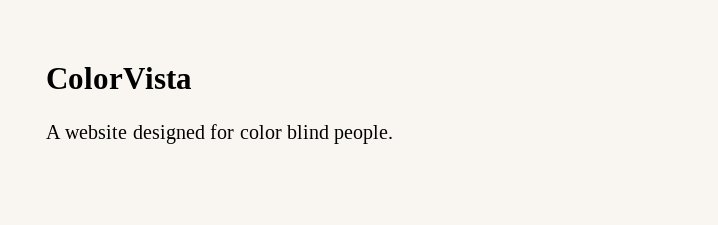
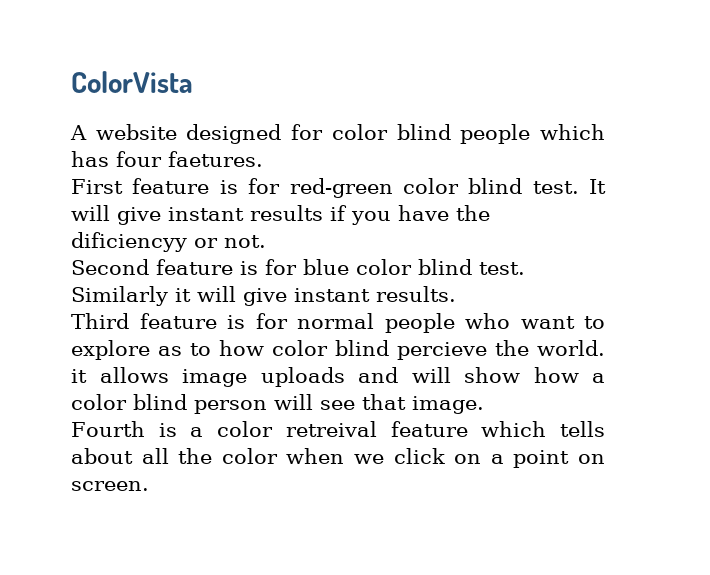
- A website designed for color blind people.
+ A website designed for color blind people which has four faetures.
+ First feature is for red-green color blind test. It will give instant results if you have the dificiencyy or not.
+ Second feature is for blue color blind test. Similarly it will give instant results.
+ Third feature is for normal people who want to explore as to how color blind percieve the world. it allows image uploads and will show how a color blind person will see that image.
+ Fourth is a color retreival feature which tells about all the color when we click on a point on screen.

